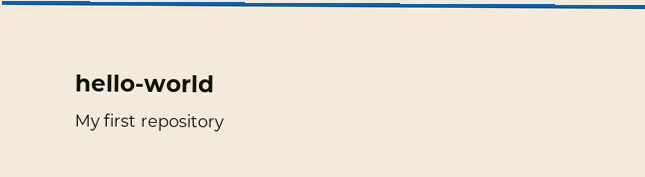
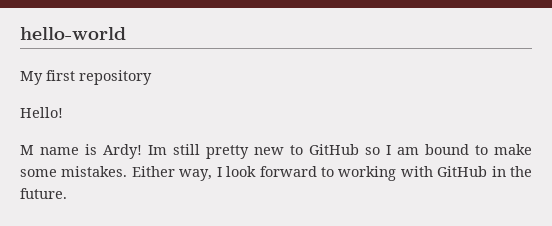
+ Hello!
+ M name is Ardy! Im still pretty new to GitHub so I am bound to make some mistakes. Either way, I look forward to working with GitHub in the future.

